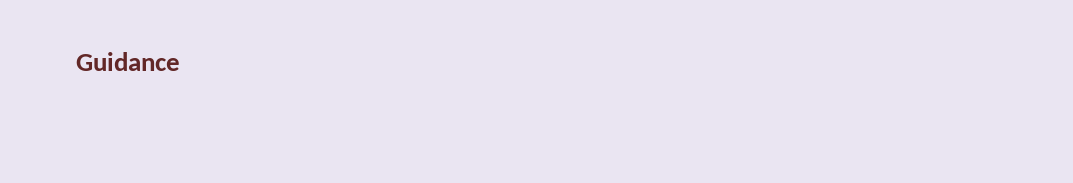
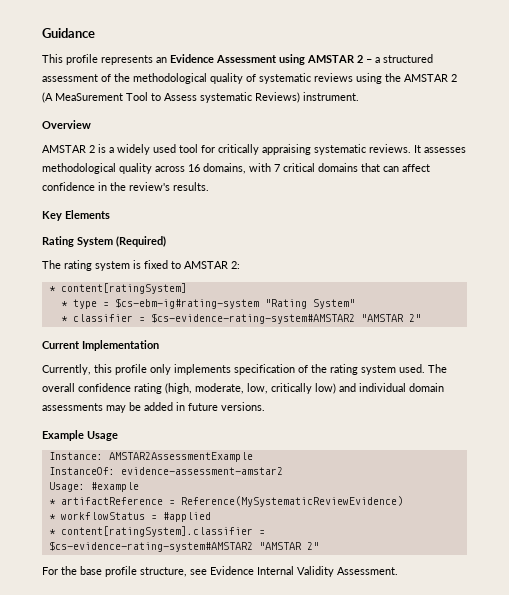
+ This profile represents an Evidence Assessment using AMSTAR 2 – a structured assessment of the methodological quality of systematic reviews using the AMSTAR 2 (A MeaSurement Tool to Assess systematic Reviews) instrument.
+ Overview
+ AMSTAR 2 is a widely used tool for critically appraising systematic reviews. It assesses methodological quality across 16 domains, with 7 critical domains that can affect confidence in the review's results.
+ Key Elements
+ Rating System (Required)
+ The rating system is fixed to AMSTAR 2:
+ * content[ratingSystem]
+ * type = $cs-ebm-ig#rating-system "Rating System"
+ * classifier = $cs-evidence-rating-system#AMSTAR2 "AMSTAR 2"
+ Current Implementation
+ Currently, this profile only implements specification of the rating system used. The overall confidence rating (high, moderate, low, critically low) and individual domain assessments may be added in future versions.
+ Example Usage
+ Instance: AMSTAR2AssessmentExample
+ InstanceOf: evidence-assessment-amstar2
+ Usage: #example
+ * artifactReference = Reference(MySystematicReviewEvidence)
+ * workflowStatus = #applied
+ * content[ratingSystem].classifier = $cs-evidence-rating-system#AMSTAR2 "AMSTAR 2"
+ For the base profile structure, see Evidence Internal Validity Assessment.

